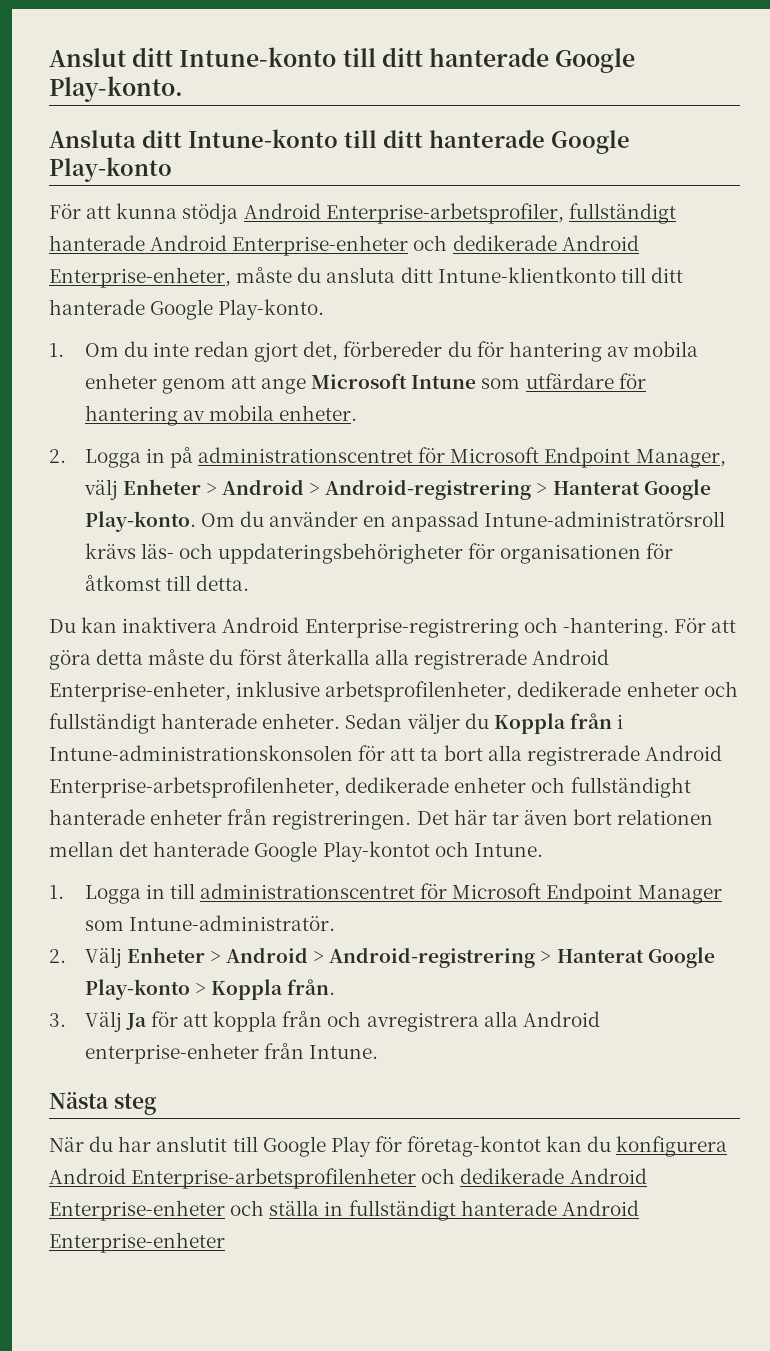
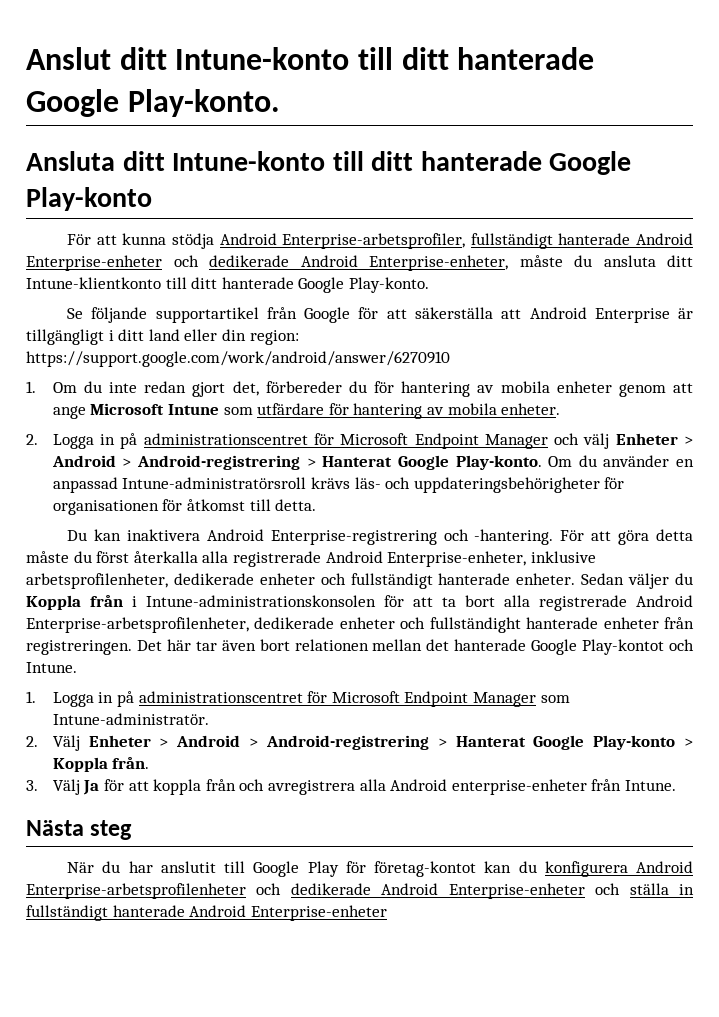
+ Se följande supportartikel från Google för att säkerställa att Android Enterprise är tillgängligt i ditt land eller din region: https://support.google.com/work/android/answer/6270910
- 2. Logga in på administrationscentret för Microsoft Endpoint Manager, välj Enheter > Android > Android-registrering > Hanterat Google Play-konto.
+ 2. Logga in på administrationscentret för Microsoft Endpoint Manager och välj Enheter > Android > Android-registrering > Hanterat Google Play-konto.
- 1. Logga in till administrationscentret för Microsoft Endpoint Manager som Intune-administratör.
+ 1. Logga in på administrationscentret för Microsoft Endpoint Manager som Intune-administratör.

